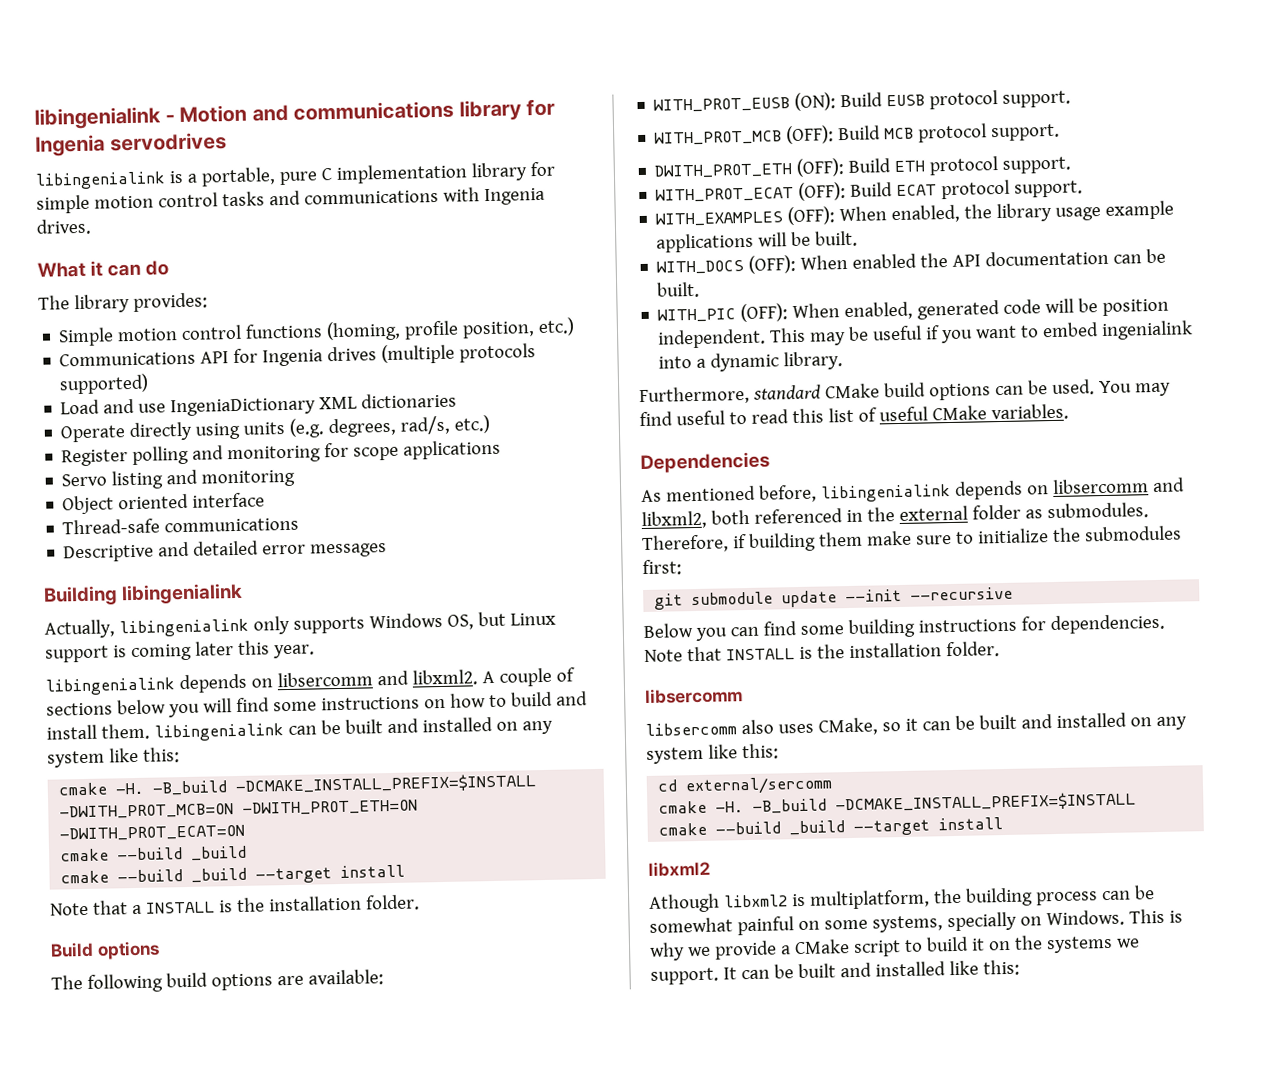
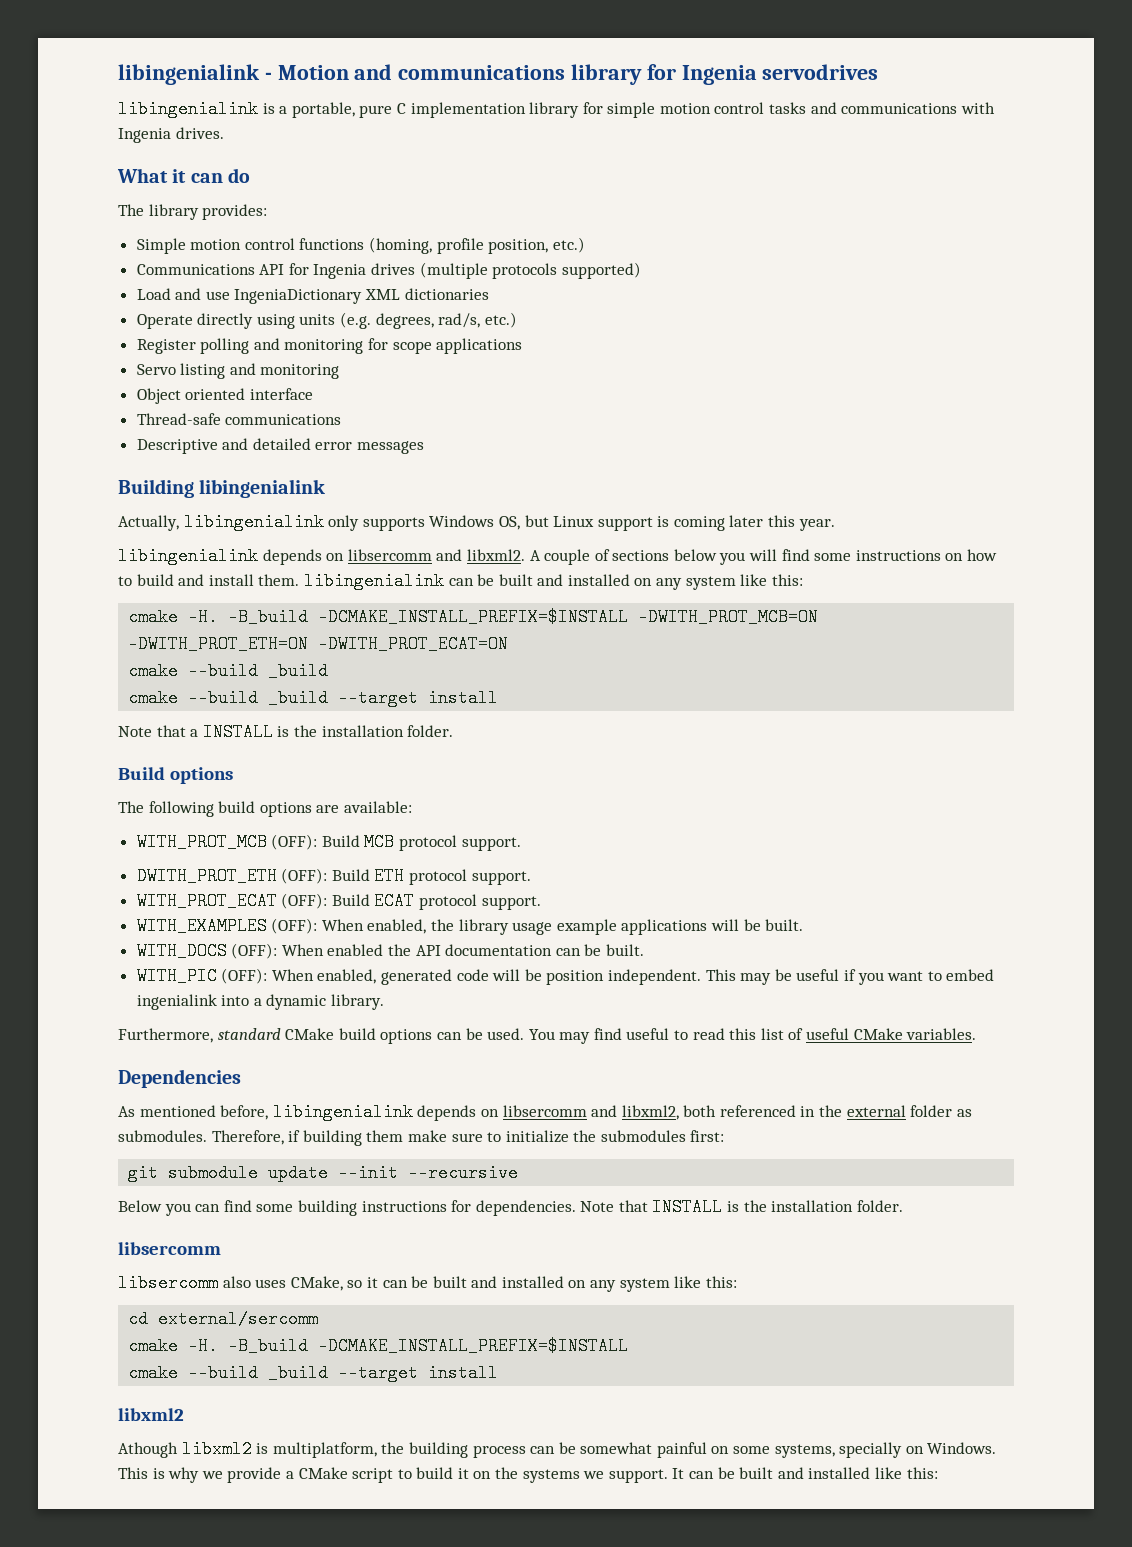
- WITH_PROT_EUSB (ON): Build EUSB protocol support.

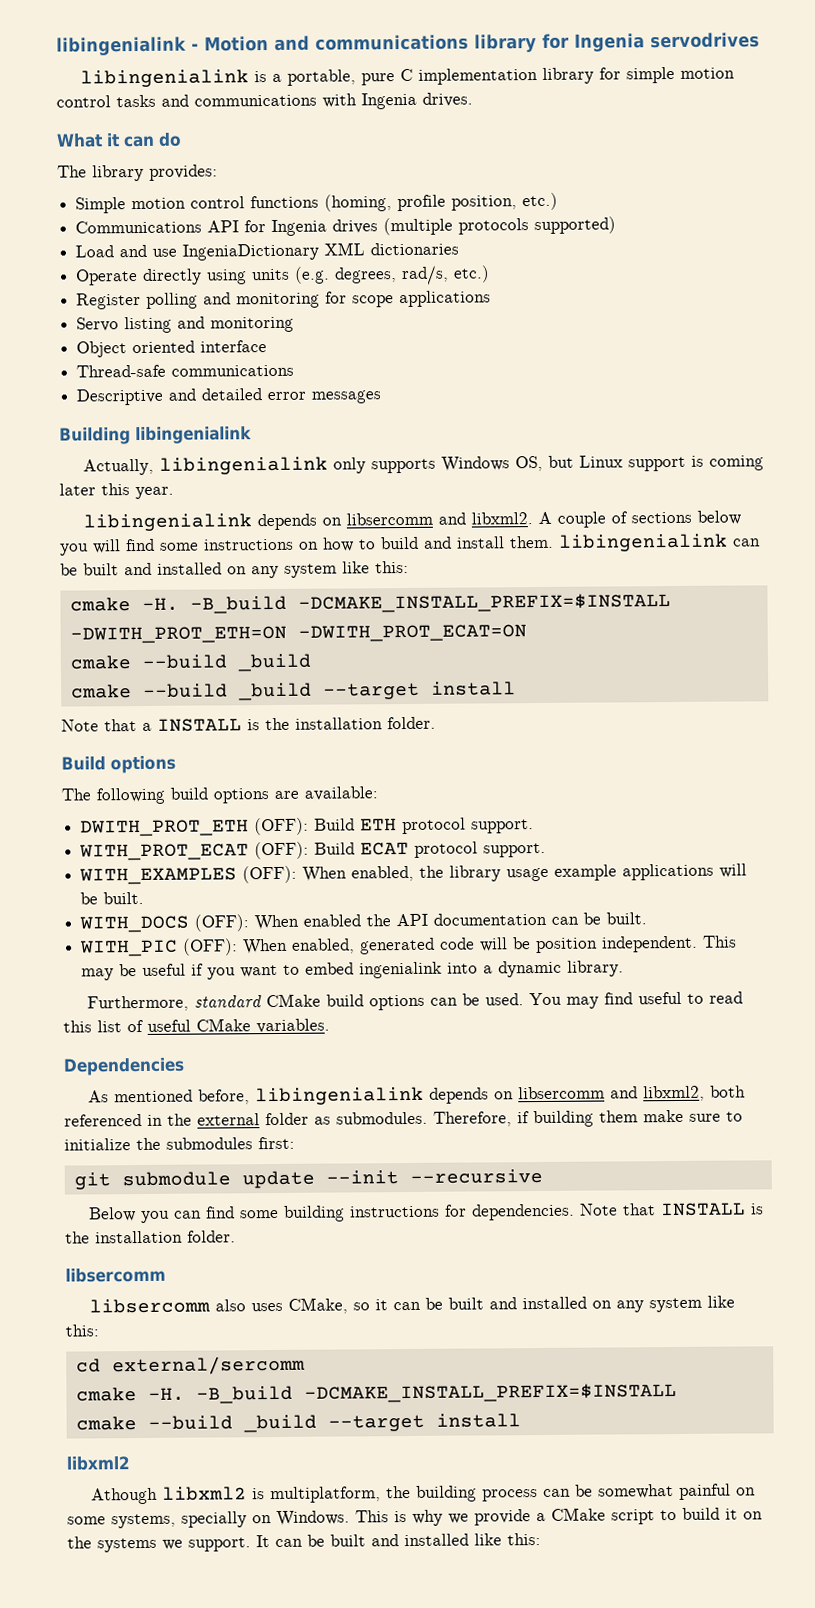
- -B_build -DCMAKE_INSTALL_PREFIX=$INSTALL -DWITH_PROT_MCB=ON -DWITH_PROT_ETH=ON -DWITH_PROT_ECAT=ON
+ -B_build -DCMAKE_INSTALL_PREFIX=$INSTALL -DWITH_PROT_ETH=ON -DWITH_PROT_ECAT=ON
- WITH_PROT_MCB (OFF): Build MCB protocol support.

